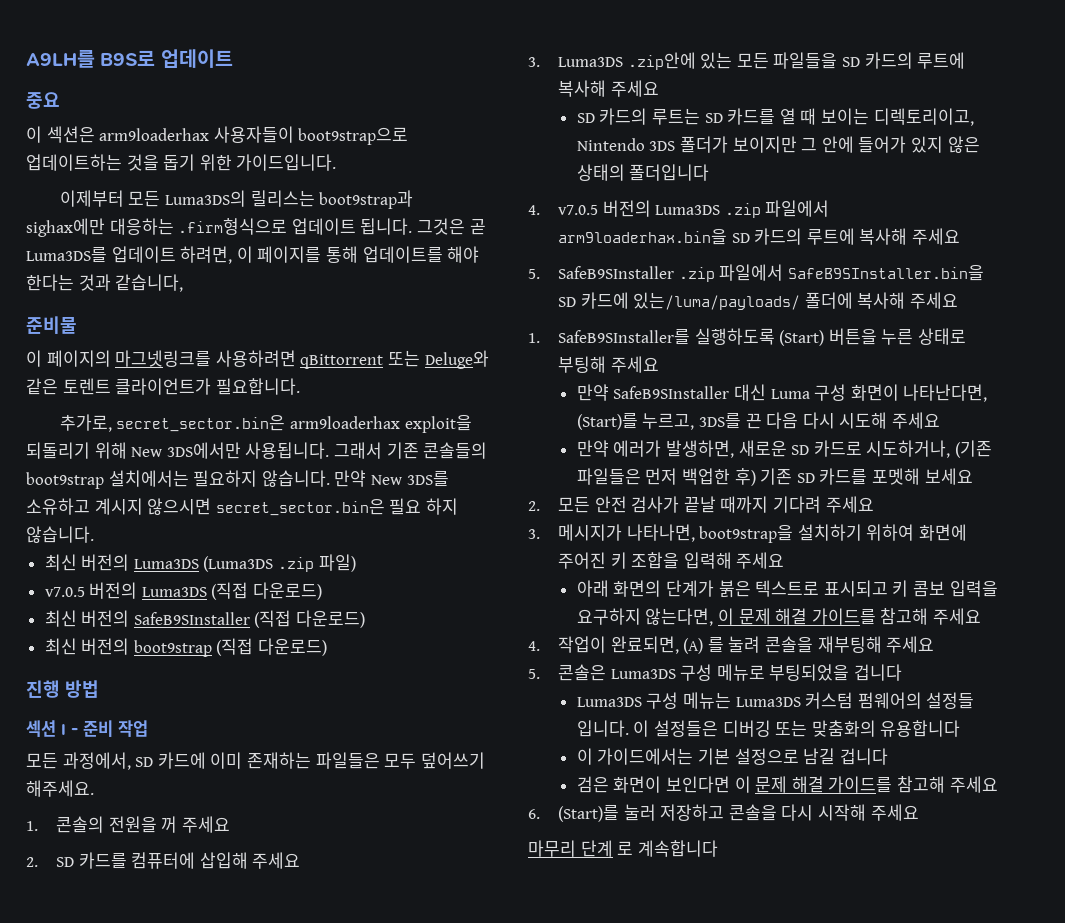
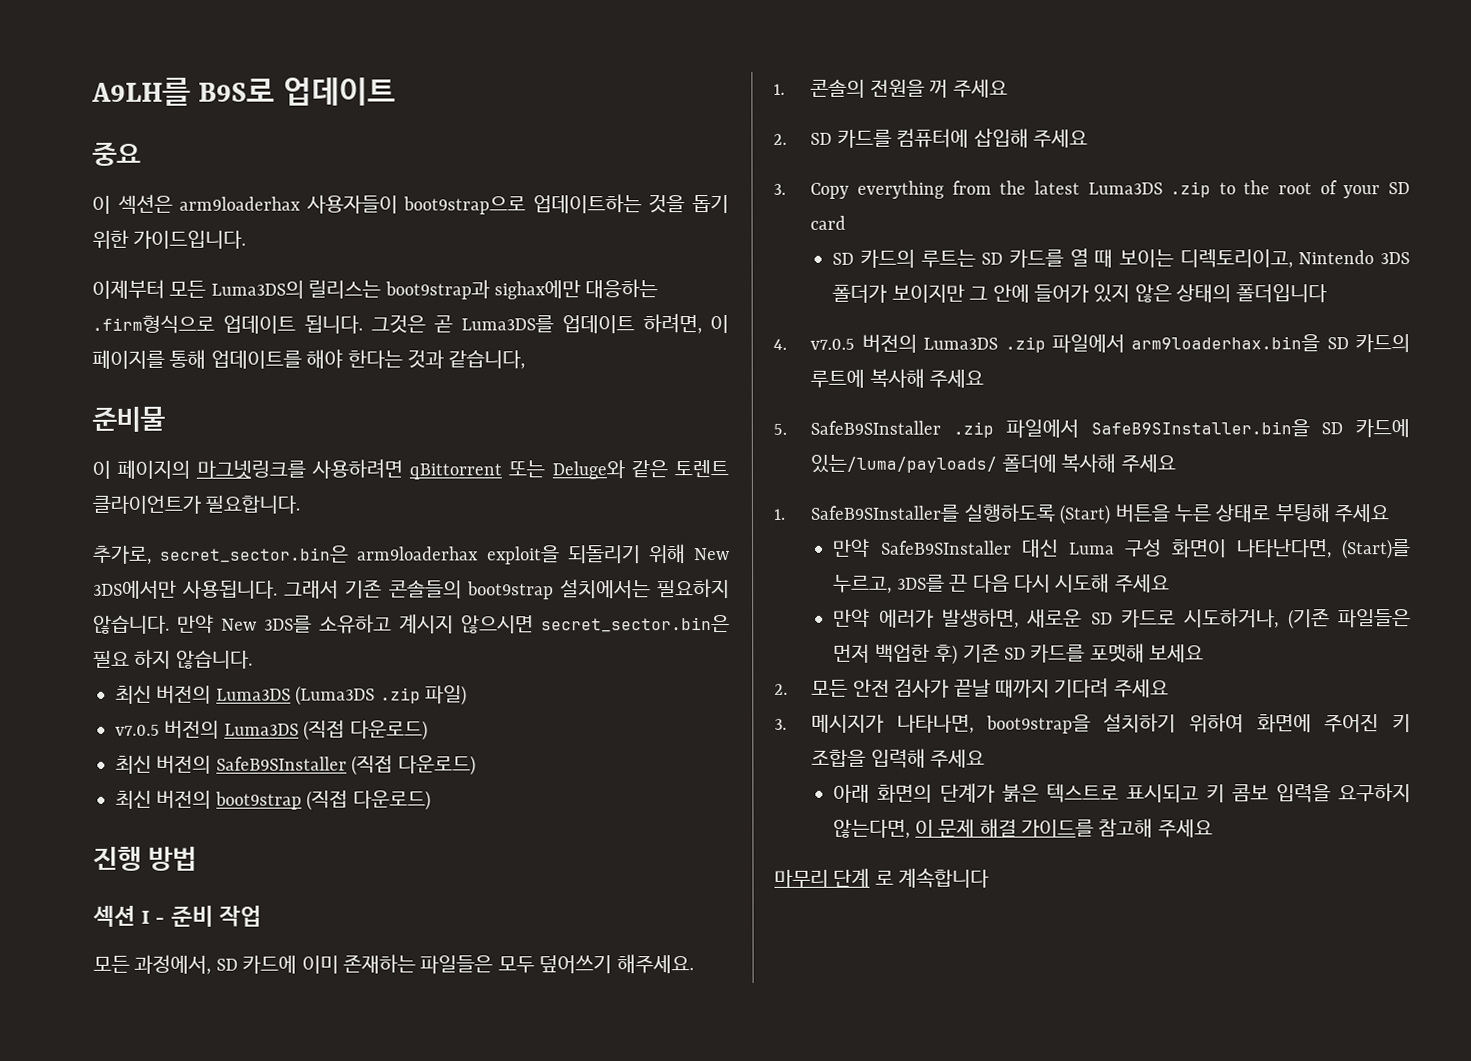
- 3. Luma3DS .zip안에 있는 모든 파일들을 SD 카드의 루트에 복사해 주세요
+ 3. Copy everything from the latest Luma3DS .zip to the root of your SD card
- 4. 작업이 완료되면, (A) 를 눌려 콘솔을 재부팅해 주세요
- 5. 콘솔은 Luma3DS 구성 메뉴로 부팅되었을 겁니다
- Luma3DS 구성 메뉴는 Luma3DS 커스텀 펌웨어의 설정들 입니다. 이 설정들은 디버깅 또는 맞춤화의 유용합니다
- 이 가이드에서는 기본 설정으로 남길 겁니다
- 검은 화면이 보인다면 이 문제 해결 가이드를 참고해 주세요
- 6. (Start)를 눌러 저장하고 콘솔을 다시 시작해 주세요

